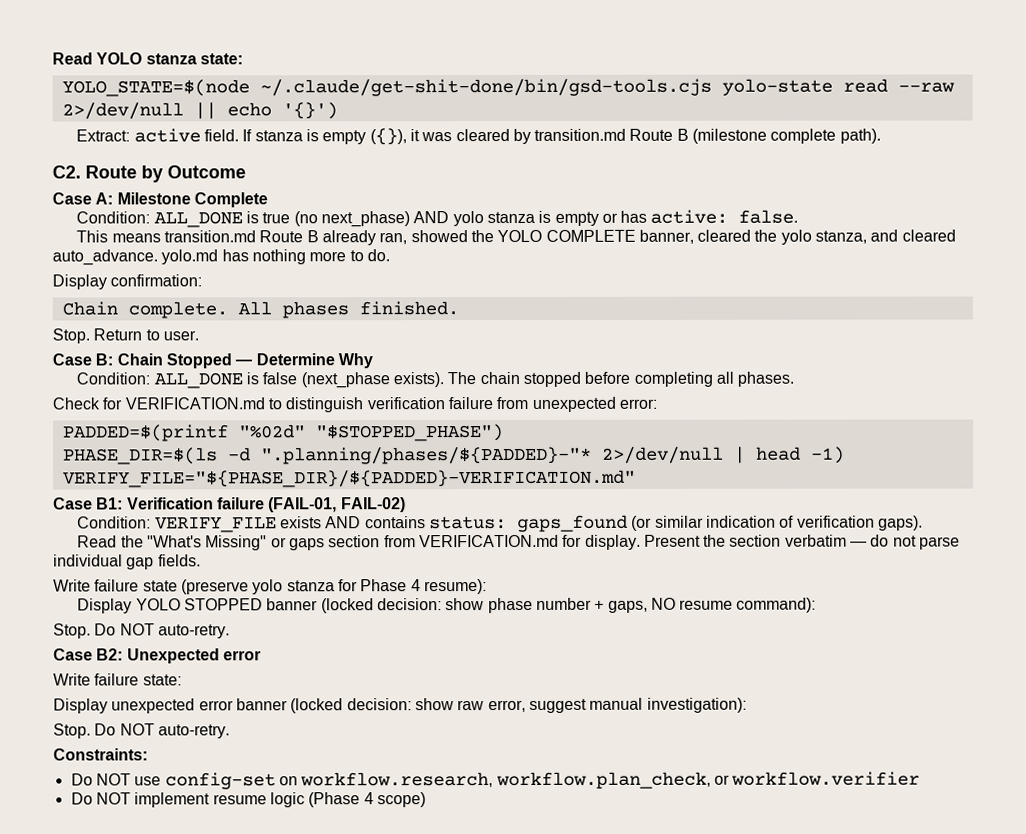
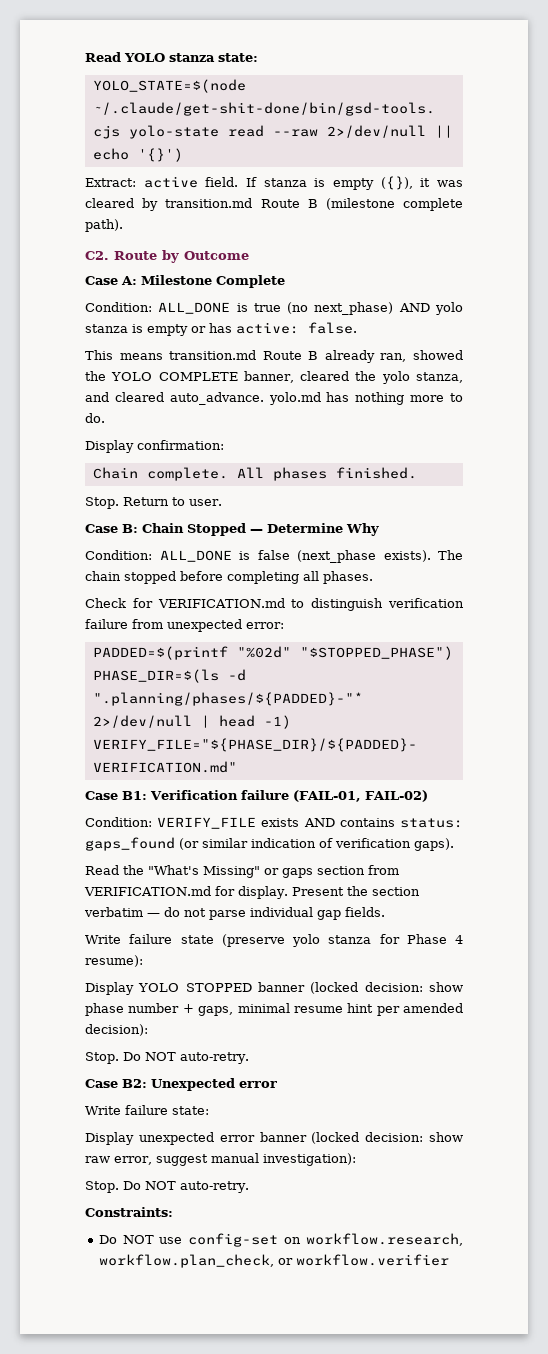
- Display YOLO STOPPED banner (locked decision: show phase number + gaps, NO resume command):
+ Display YOLO STOPPED banner (locked decision: show phase number + gaps, minimal resume hint per amended decision):
- Do NOT implement resume logic (Phase 4 scope)

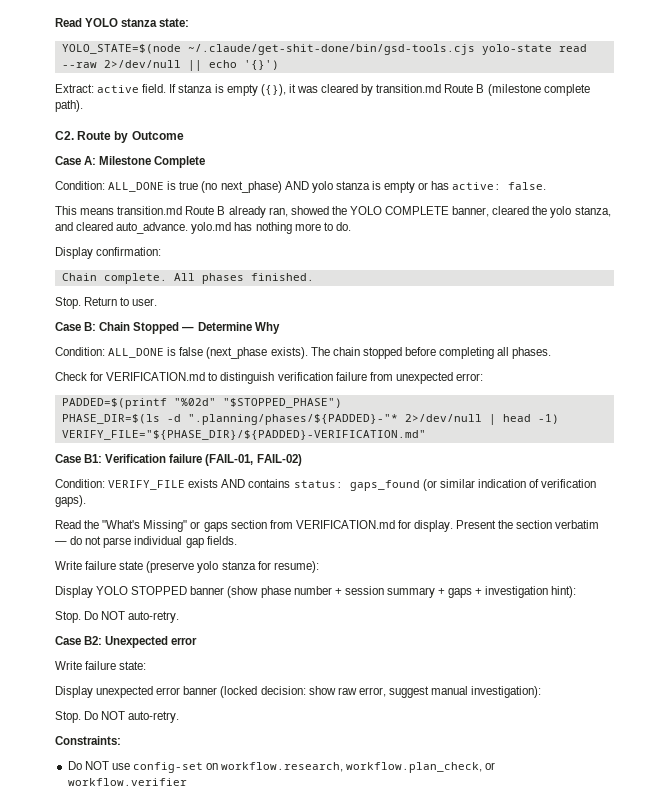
- Write failure state (preserve yolo stanza for Phase 4 resume):
+ Write failure state (preserve yolo stanza for resume):
- Display YOLO STOPPED banner (locked decision: show phase number + gaps, minimal resume hint per amended decision):
+ Display YOLO STOPPED banner (show phase number + session summary + gaps + investigation hint):

